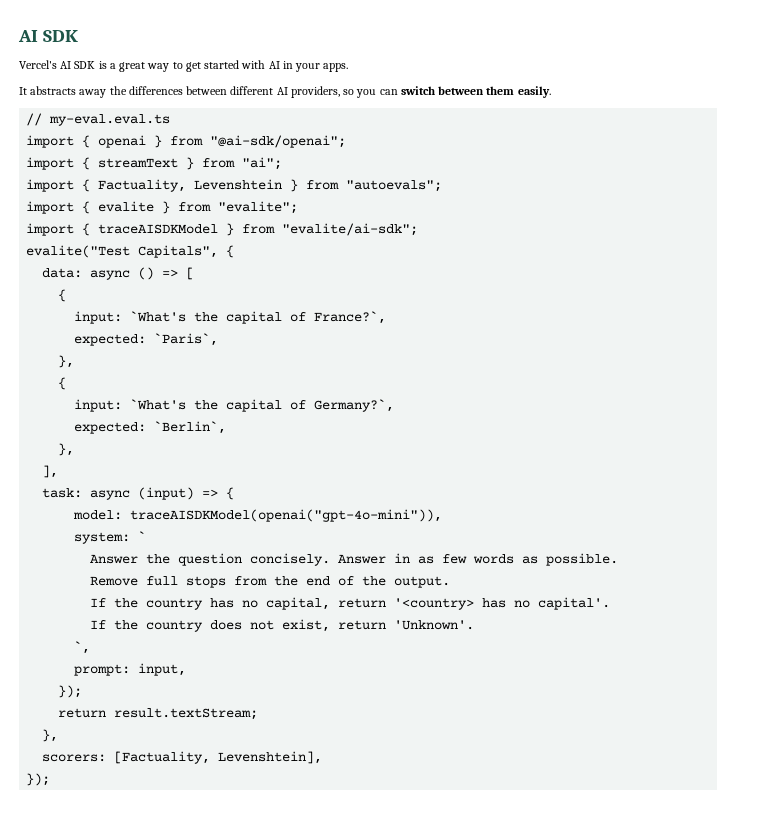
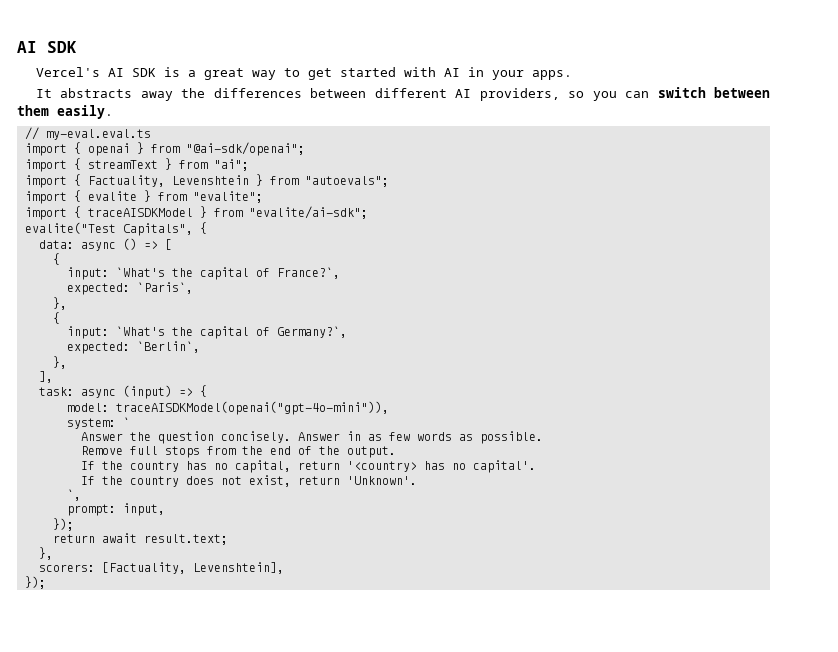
- return result.textStream;
+ return await result.text;

